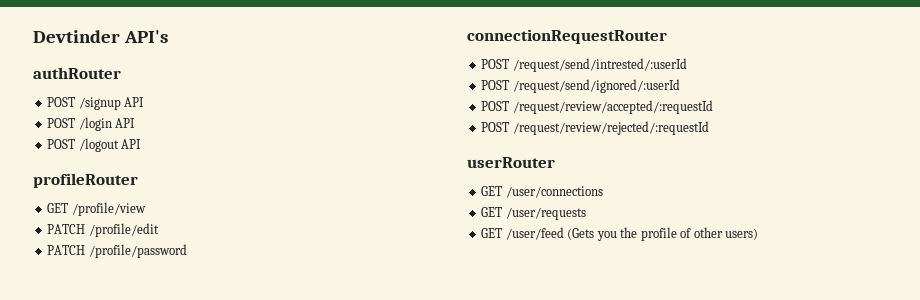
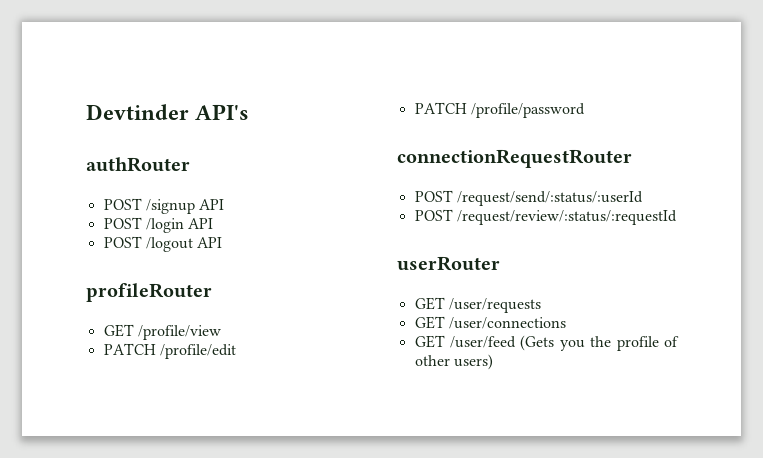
- POST /request/send/intrested/:userId
- POST /request/send/ignored/:userId
- POST /request/review/accepted/:requestId
- POST /request/review/rejected/:requestId
+ POST /request/send/:status/:userId
+ POST /request/review/:status/:requestId
+ GET /user/requests
  GET /user/connections
- GET /user/requests

